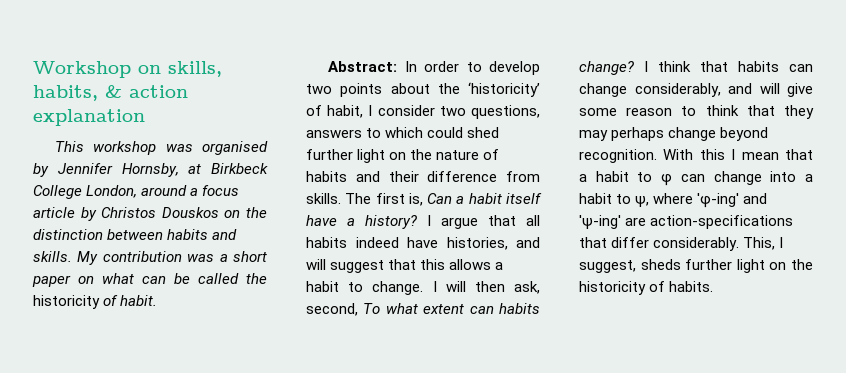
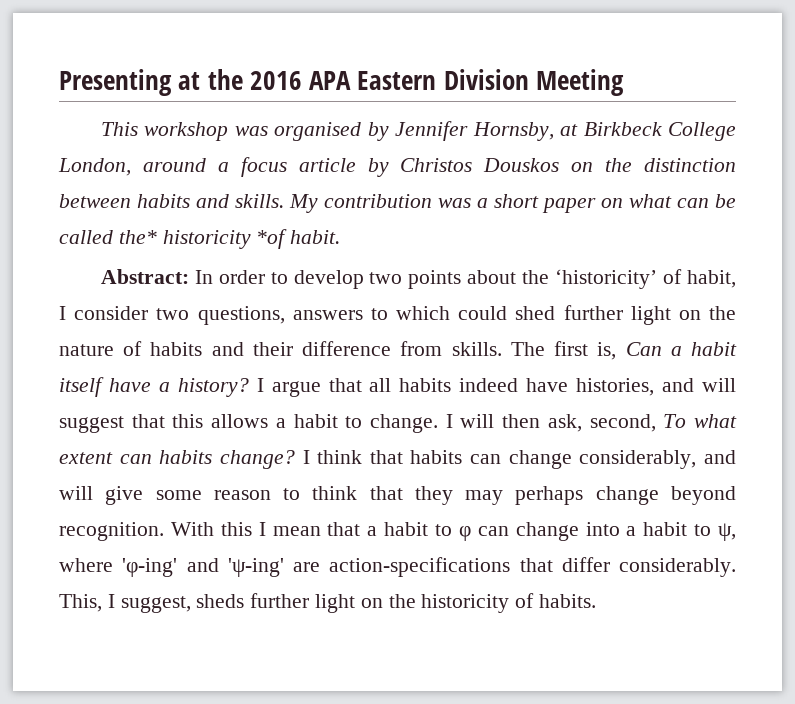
- Workshop on skills, habits, & action explanation
+ Presenting at the 2016 APA Eastern Division Meeting
- My contribution was a short paper on what can be called the historicity of habit.
+ My contribution was a short paper on what can be called the* historicity *of habit.

